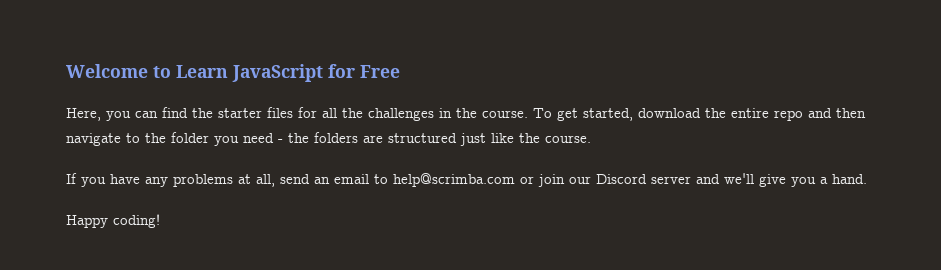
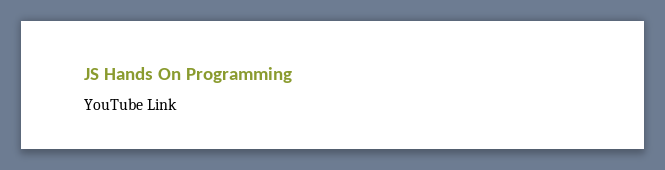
- Welcome to Learn JavaScript for Free
- Here, you can find the starter files for all the challenges in the course. To get started, download the entire repo and then navigate to the folder you need - the folders are structured just like the course.
- If you have any problems at all, send an email to help@scrimba.com or join our Discord server and we'll give you a hand.
- Happy coding!
+ JS Hands On Programming
+ YouTube Link

